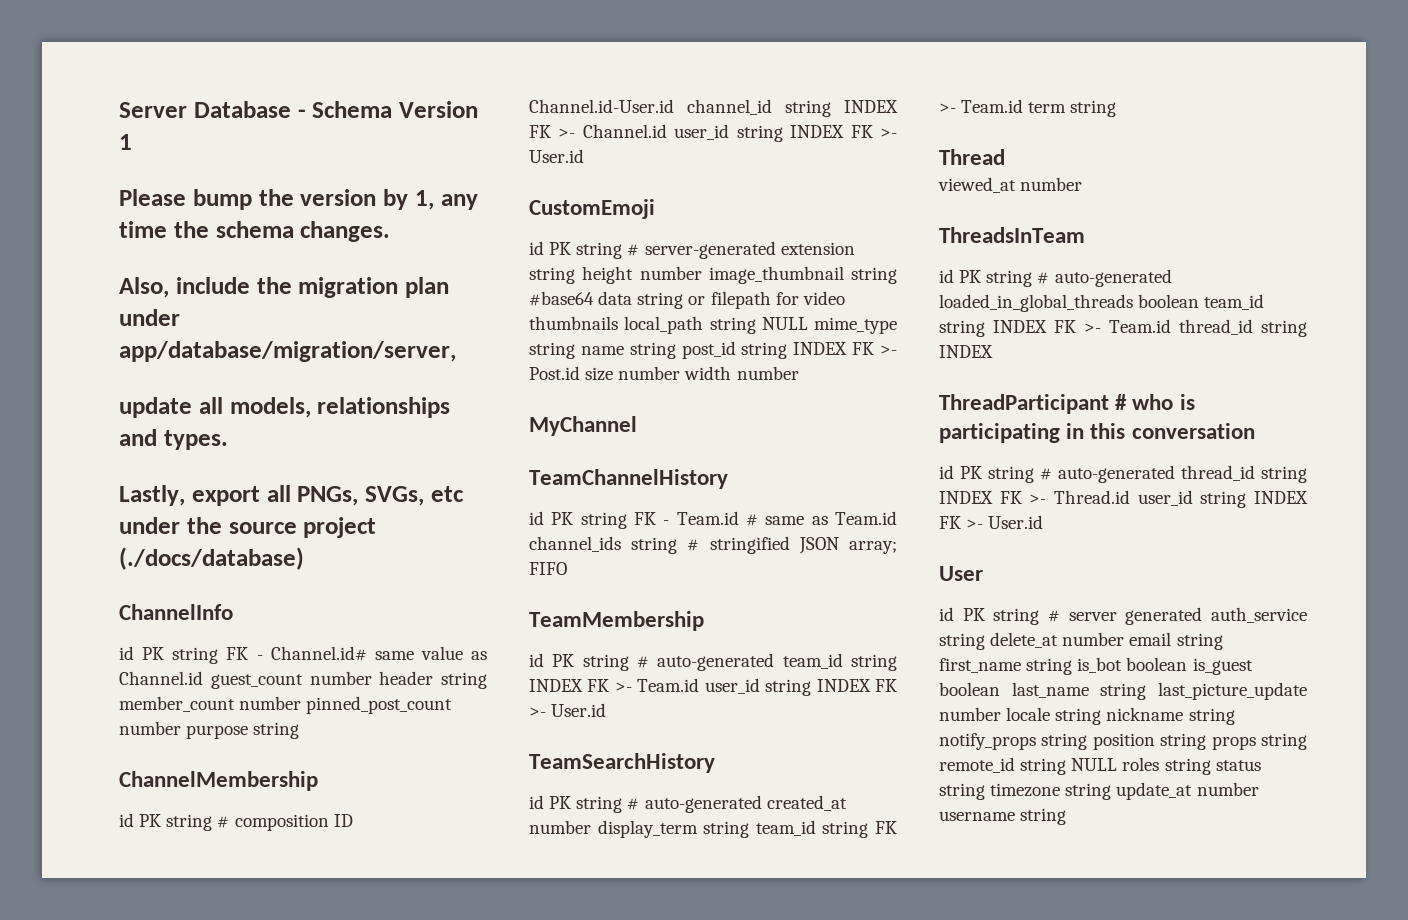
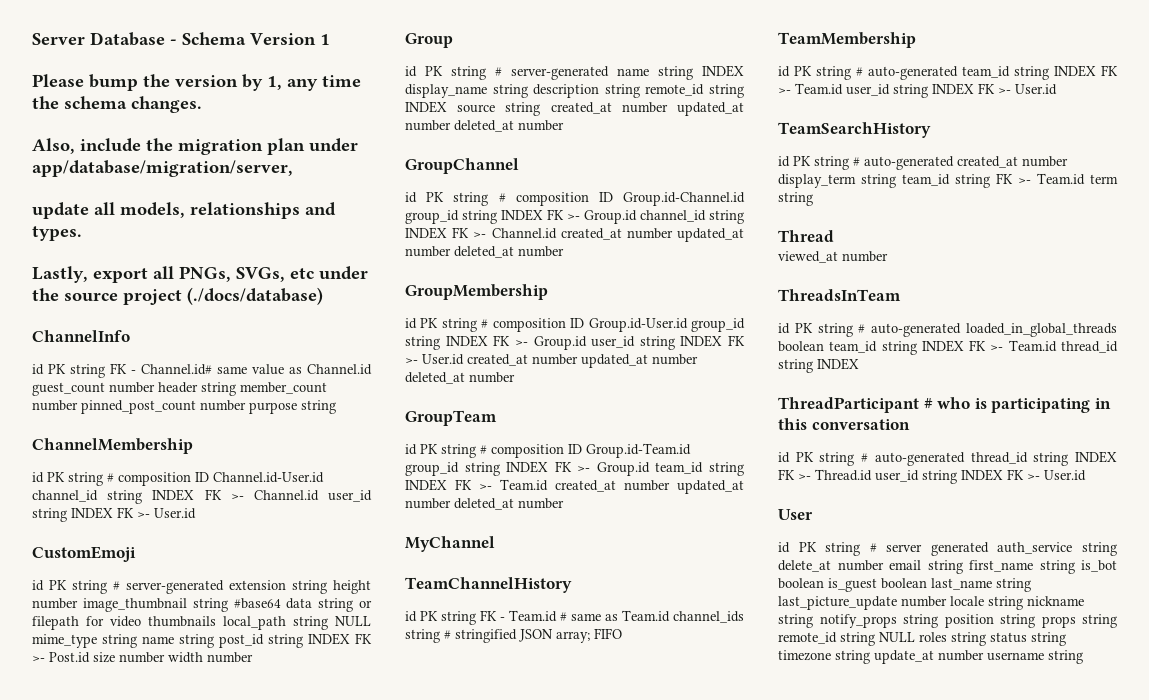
+ Group
+ id PK string # server-generated name string INDEX display_name string description string remote_id string INDEX source string created_at number updated_at number deleted_at number
+ GroupChannel
+ id PK string # composition ID Group.id-Channel.id group_id string INDEX FK >- Group.id channel_id string INDEX FK >- Channel.id created_at number updated_at number deleted_at number
+ GroupMembership
+ id PK string # composition ID Group.id-User.id group_id string INDEX FK >- Group.id user_id string INDEX FK >- User.id created_at number updated_at number deleted_at number
+ GroupTeam
+ id PK string # composition ID Group.id-Team.id group_id string INDEX FK >- Group.id team_id string INDEX FK >- Team.id created_at number updated_at number deleted_at number

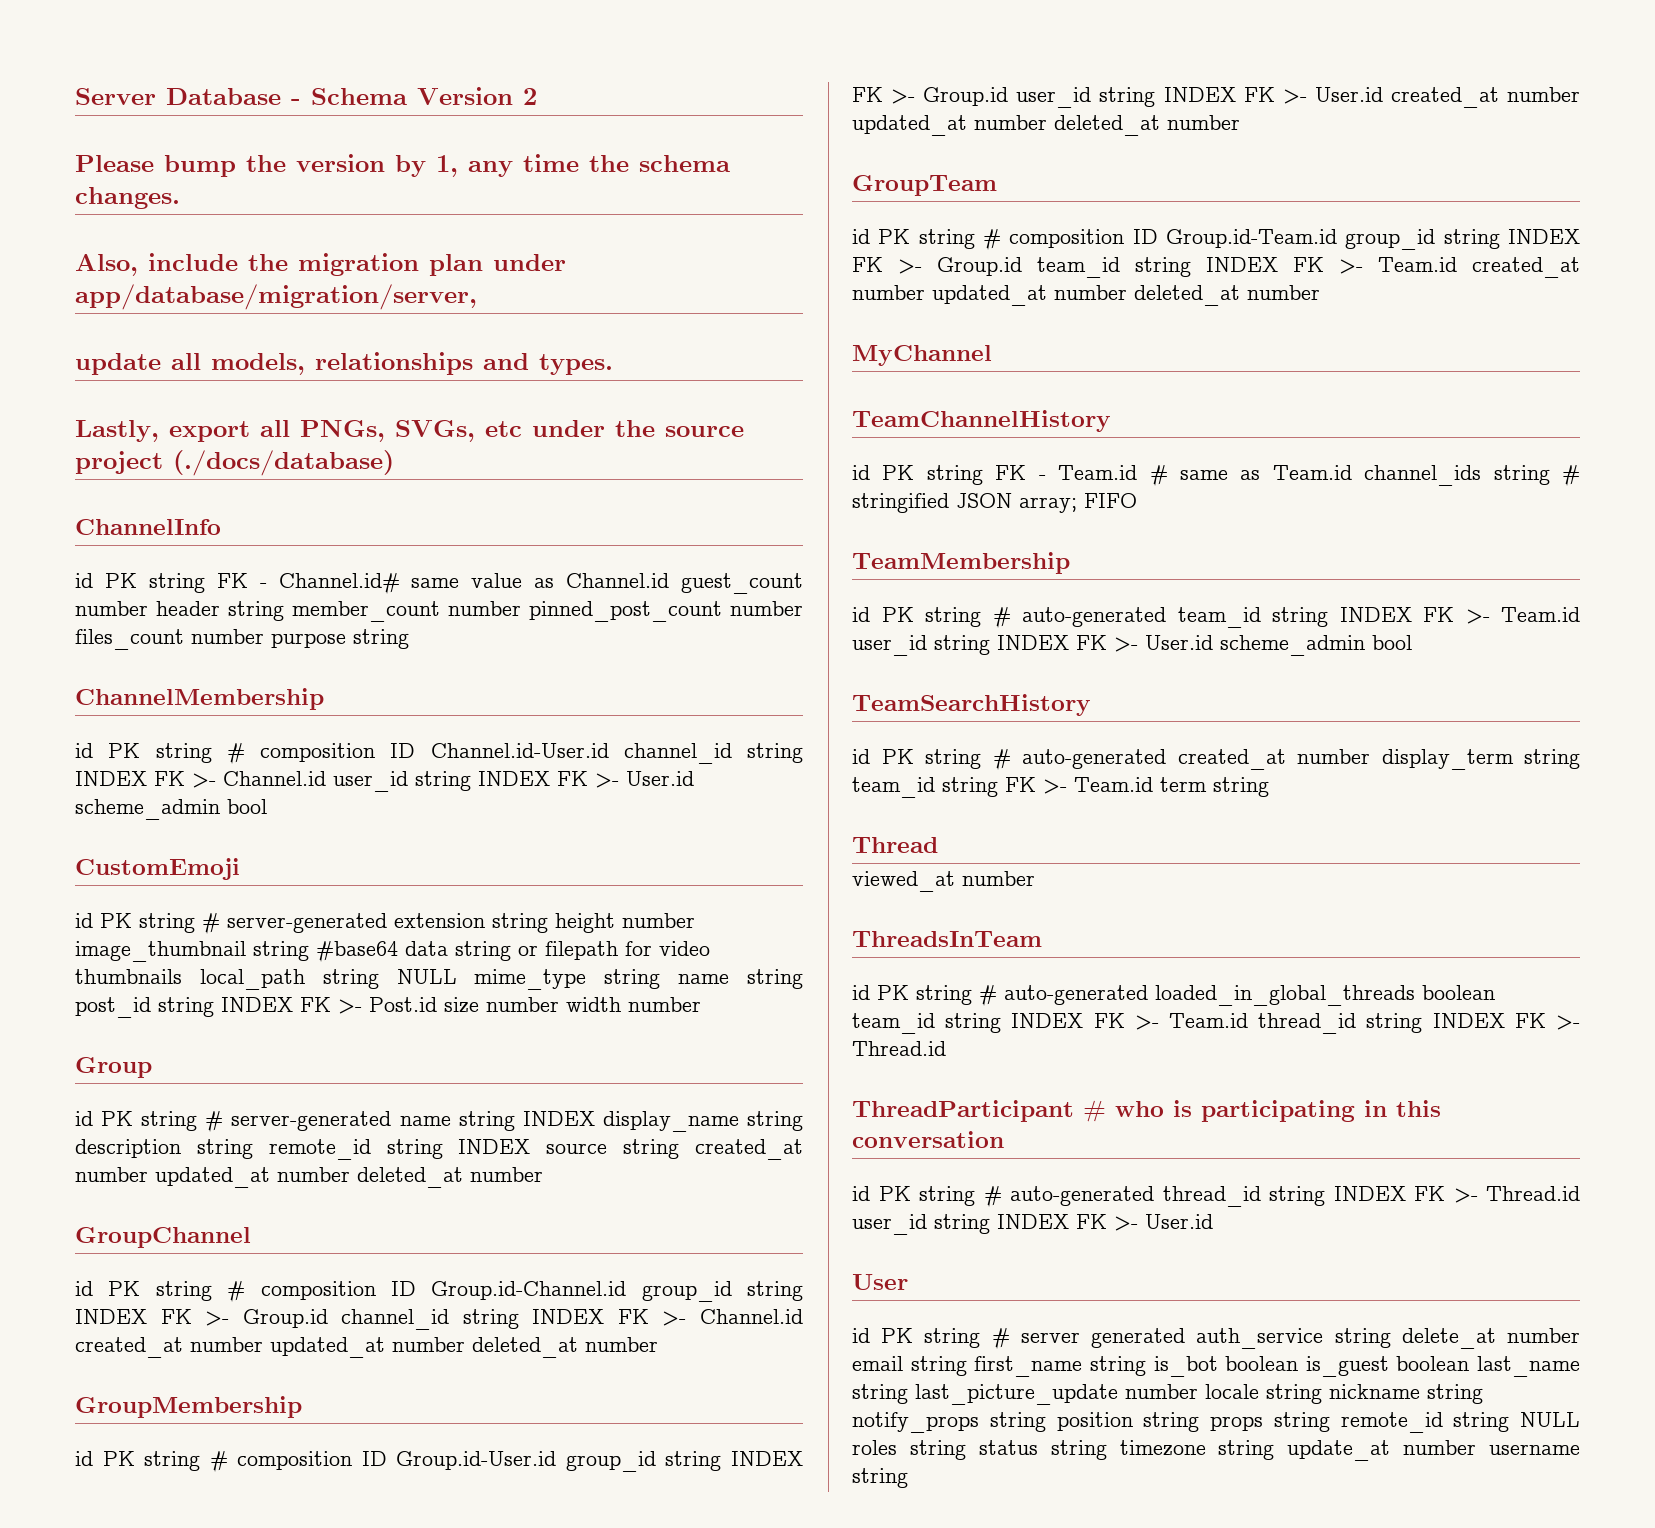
- Server Database - Schema Version 1
+ Server Database - Schema Version 2
- id PK string FK - Channel.id# same value as Channel.id guest_count number header string member_count number pinned_post_count number purpose string
+ id PK string FK - Channel.id# same value as Channel.id guest_count number header string member_count number pinned_post_count number files_count number purpose string
- id PK string # composition ID Channel.id-User.id channel_id string INDEX FK >- Channel.id user_id string INDEX FK >- User.id
+ id PK string # composition ID Channel.id-User.id channel_id string INDEX FK >- Channel.id user_id string INDEX FK >- User.id scheme_admin bool
- id PK string # auto-generated team_id string INDEX FK >- Team.id user_id string INDEX FK >- User.id
+ id PK string # auto-generated team_id string INDEX FK >- Team.id user_id string INDEX FK >- User.id scheme_admin bool
- id PK string # auto-generated loaded_in_global_threads boolean team_id string INDEX FK >- Team.id thread_id string INDEX
+ id PK string # auto-generated loaded_in_global_threads boolean team_id string INDEX FK >- Team.id thread_id string INDEX FK >- Thread.id

